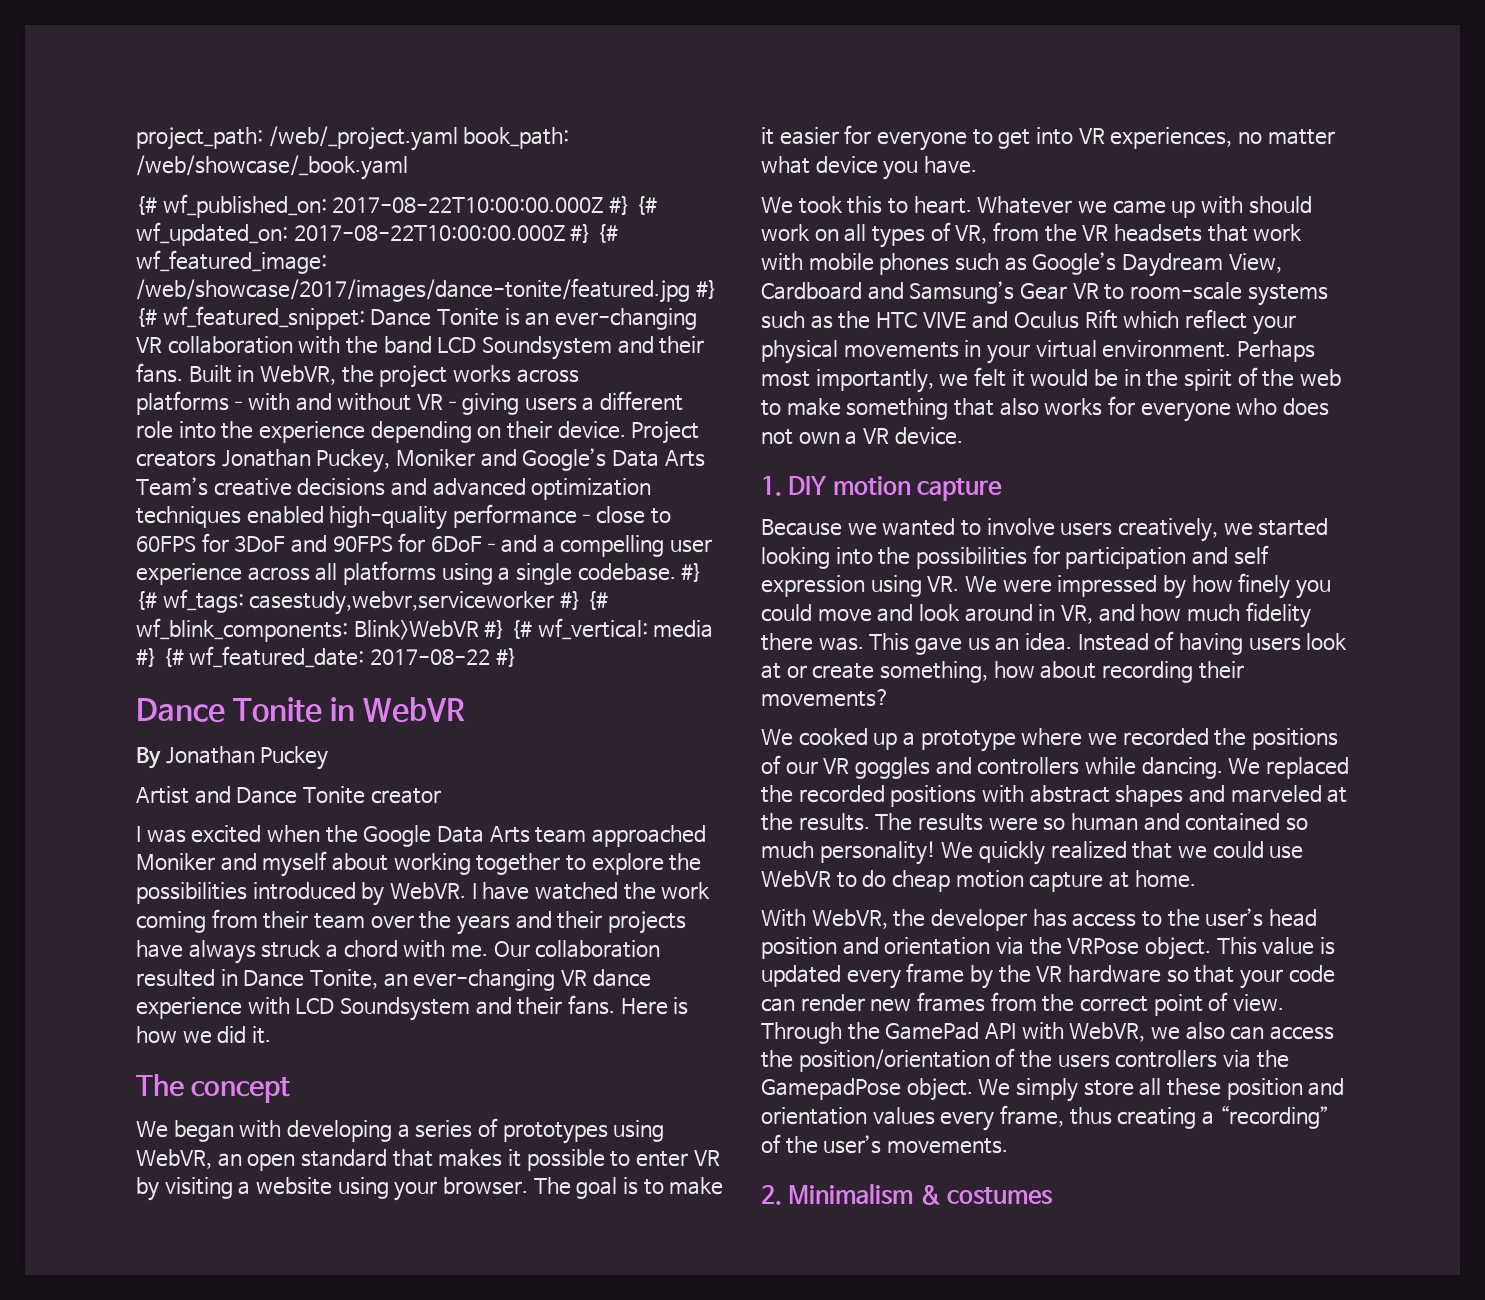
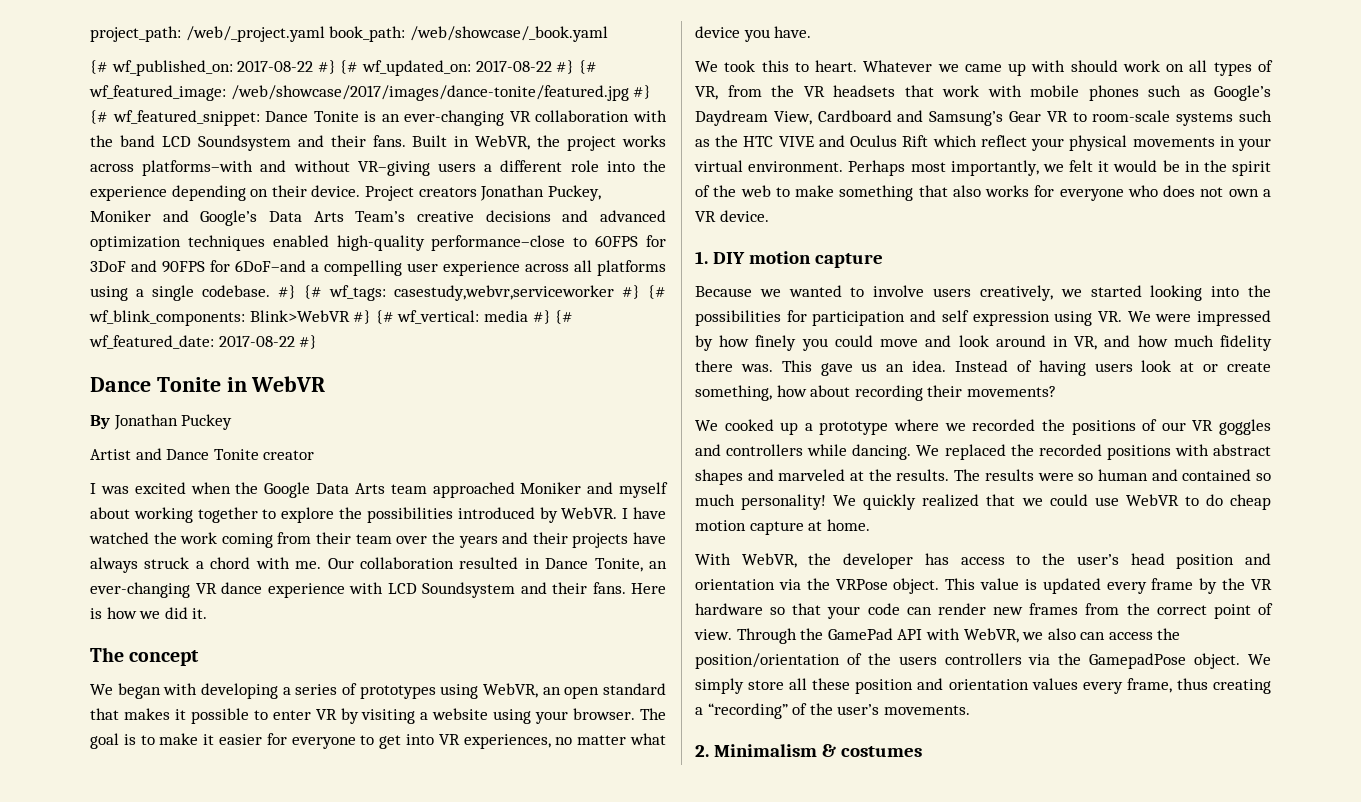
- {# wf_published_on: 2017-08-22T10:00:00.000Z #} {# wf_updated_on: 2017-08-22T10:00:00.000Z #} {# wf_featured_image: /web/showcase/2017/images/dance-tonite/featured.jpg #} {# wf_featured_snippet: Dance Tonite is an ever-changing VR collaboration with the band LCD Soundsystem and their fans.
+ {# wf_published_on: 2017-08-22 #} {# wf_updated_on: 2017-08-22 #} {# wf_featured_image: /web/showcase/2017/images/dance-tonite/featured.jpg #} {# wf_featured_snippet: Dance Tonite is an ever-changing VR collaboration with the band LCD Soundsystem and their fans.

